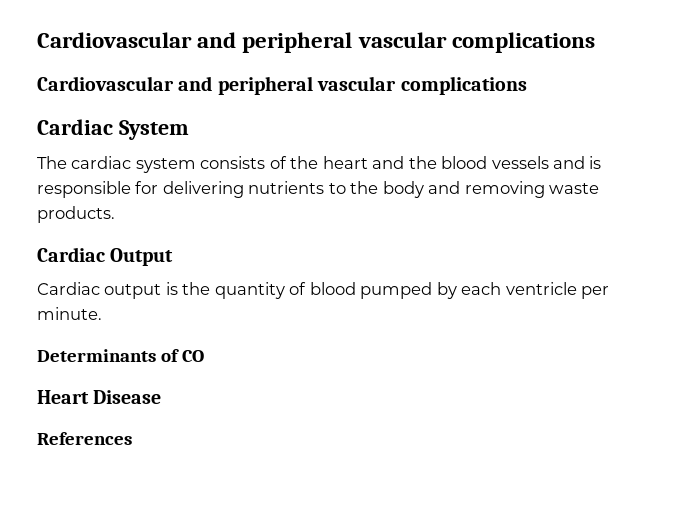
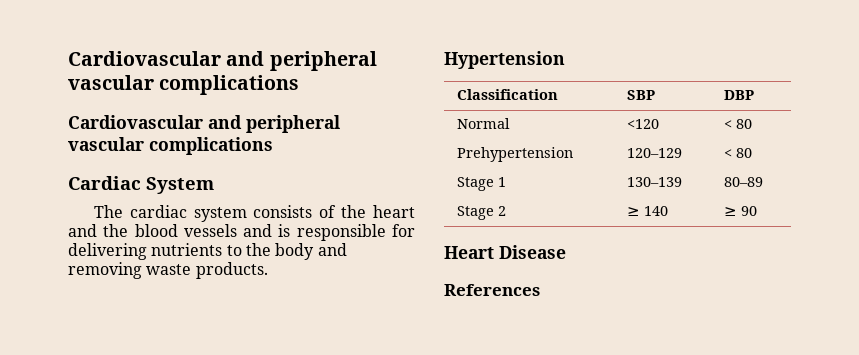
- Cardiac Output
- Cardiac output is the quantity of blood pumped by each ventricle per minute.
- Determinants of CO
+ Hypertension
+ Classification | SBP | DBP
+ Normal | <120 | < 80
+ Prehypertension | 120–129 | < 80
+ Stage 1 | 130–139 | 80–89
+ Stage 2 | ≥ 140 | ≥ 90

